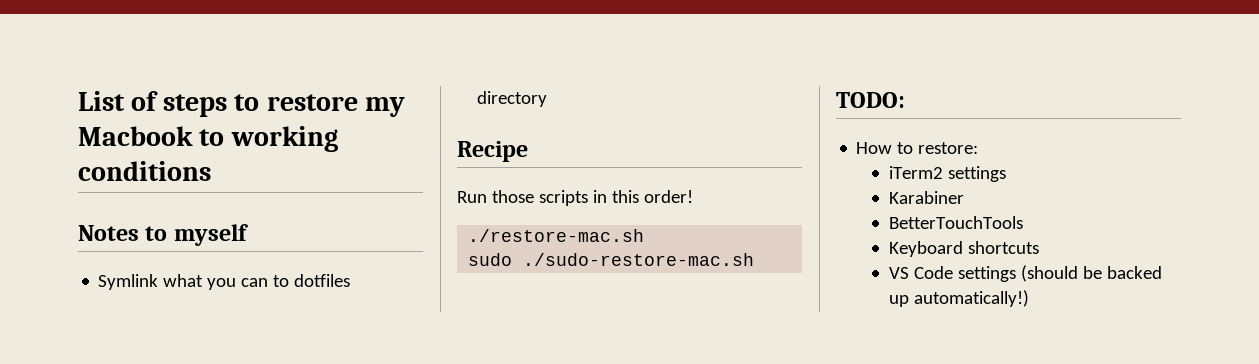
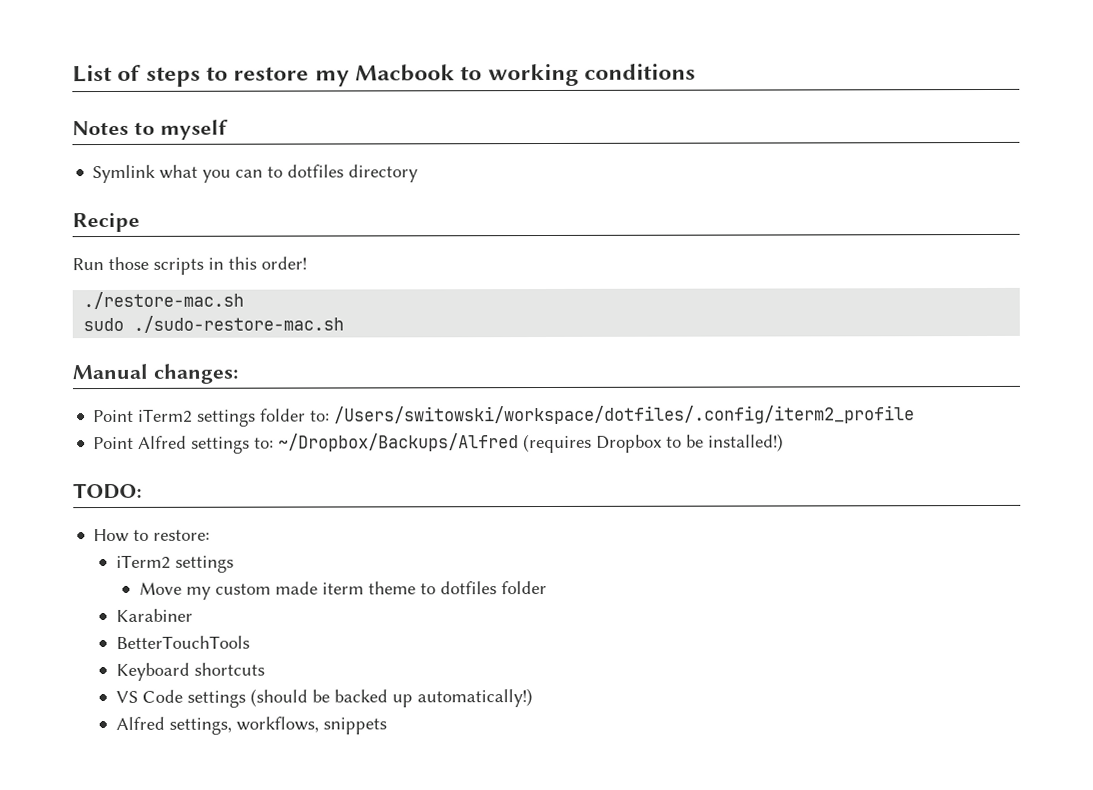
+ Manual changes:
+ Point iTerm2 settings folder to: /Users/switowski/workspace/dotfiles/.config/iterm2_profile
+ Point Alfred settings to: ~/Dropbox/Backups/Alfred (requires Dropbox to be installed!)
+ Move my custom made iterm theme to dotfiles folder
+ Alfred settings, workflows, snippets

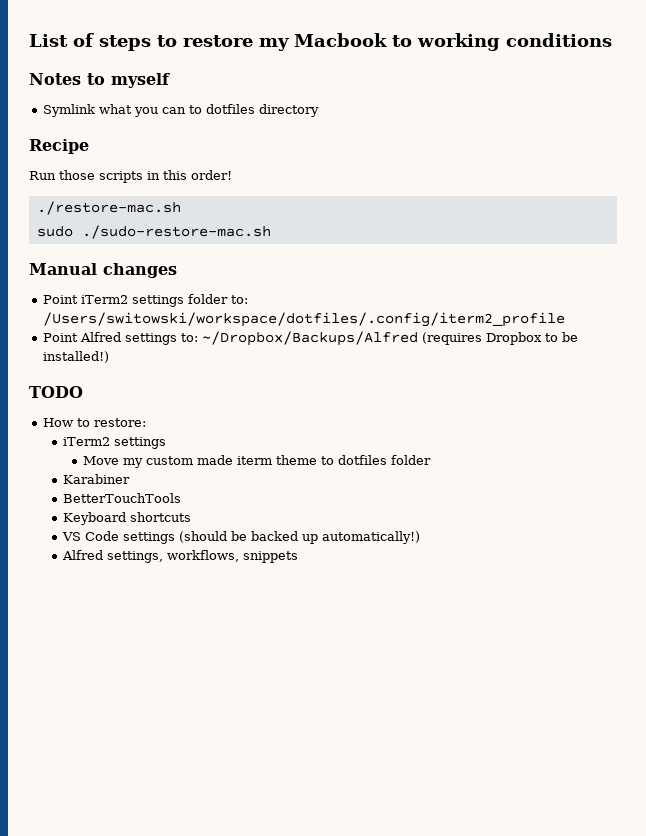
- Manual changes:
+ Manual changes
- TODO:
+ TODO

